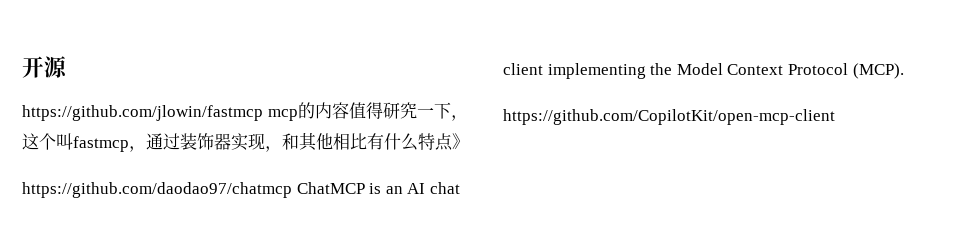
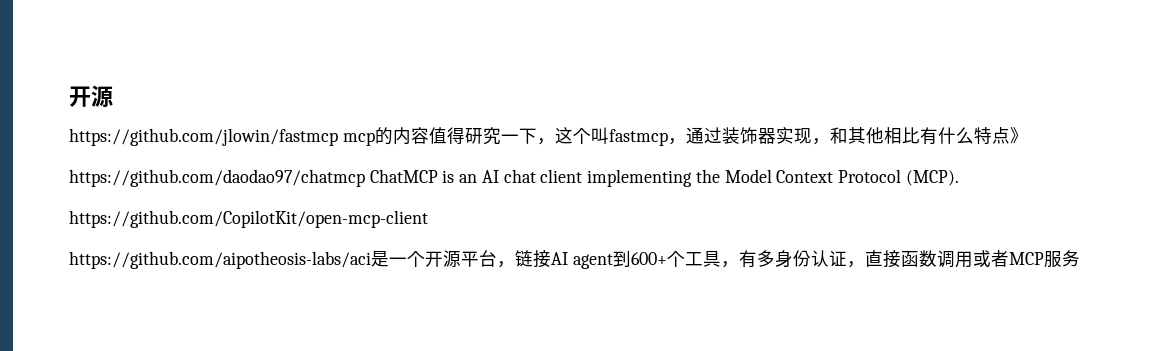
+ https://github.com/aipotheosis-labs/aci是一个开源平台，链接AI agent到600+个工具，有多身份认证，直接函数调用或者MCP服务

